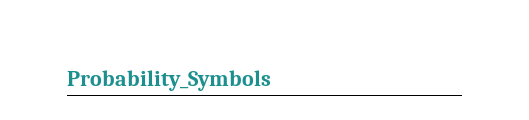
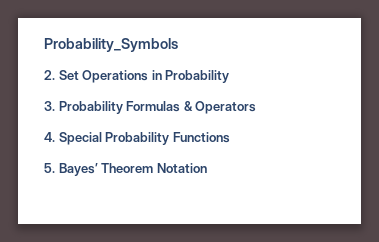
+ 2. Set Operations in Probability
+ 3. Probability Formulas & Operators
+ 4. Special Probability Functions
+ 5. Bayes’ Theorem Notation

